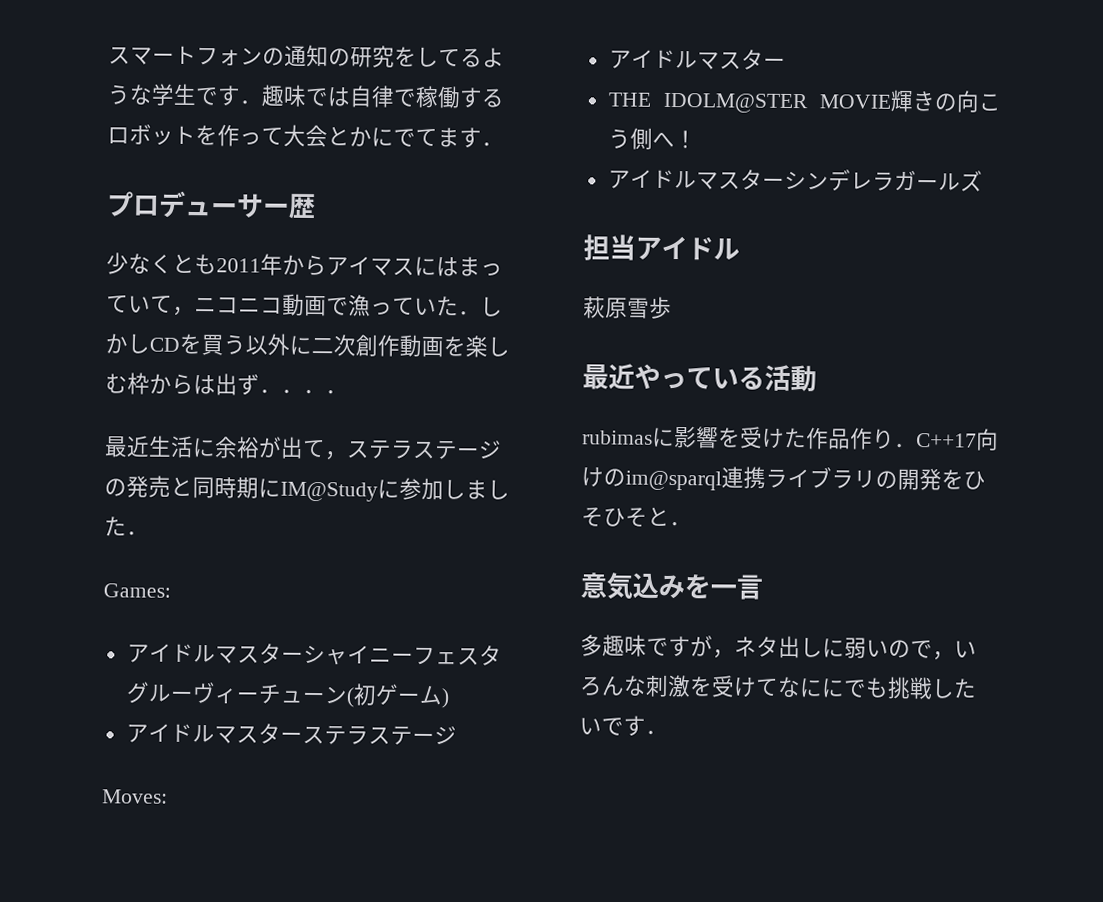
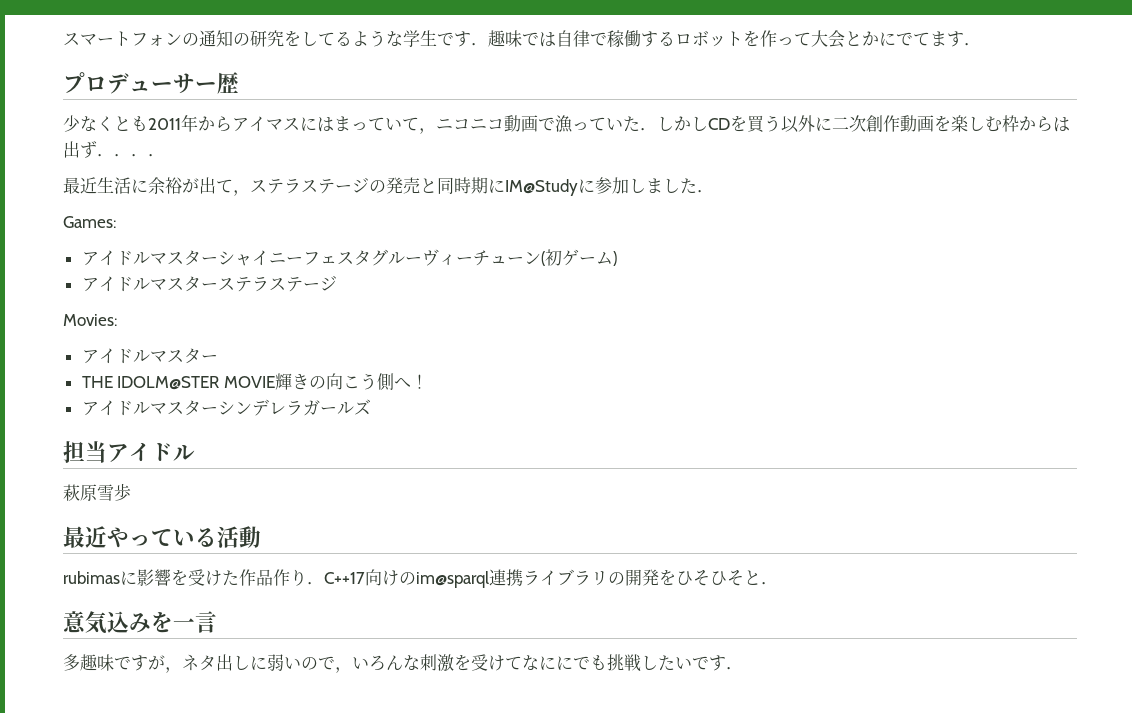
- Moves:
+ Movies:

